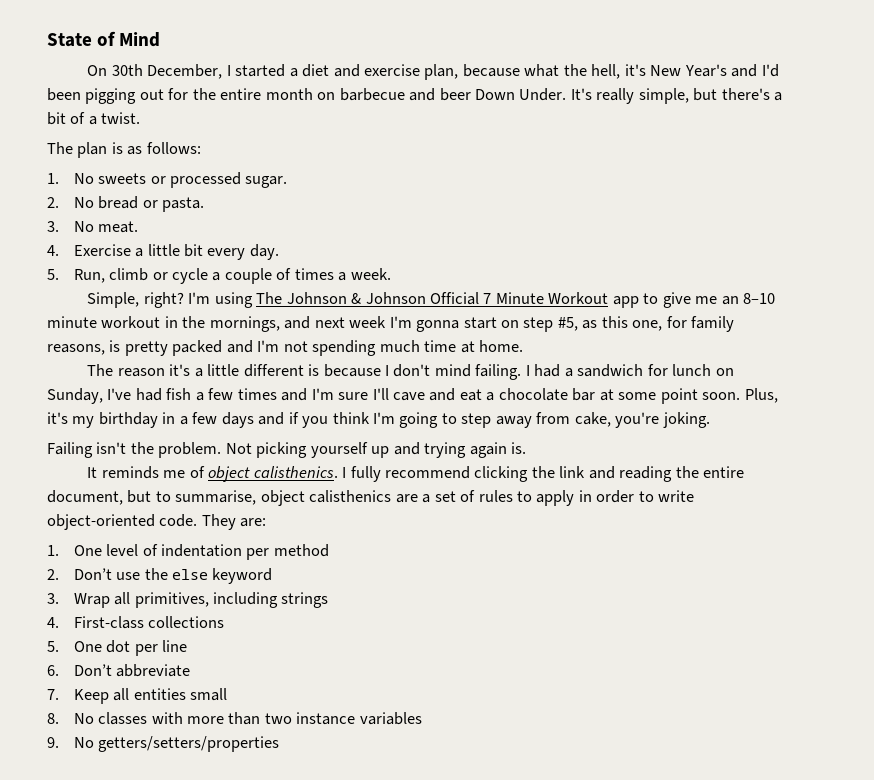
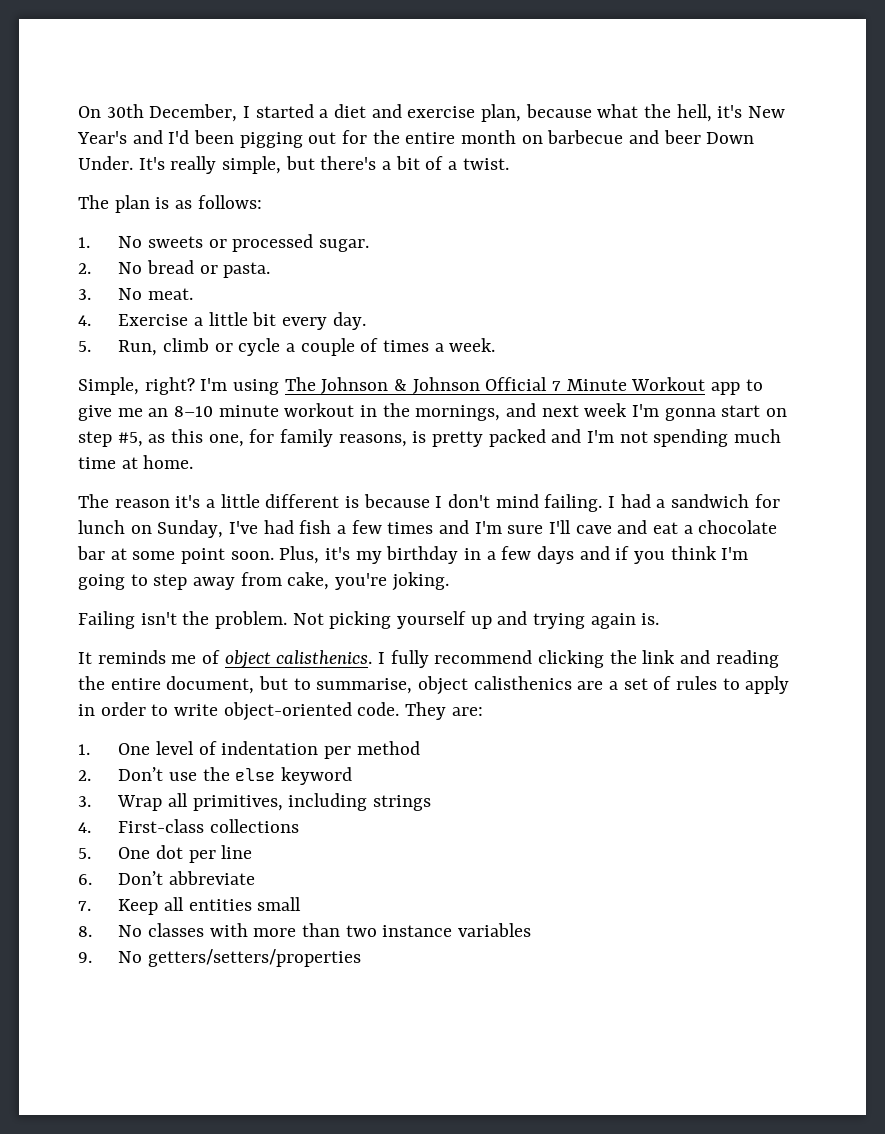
- State of Mind

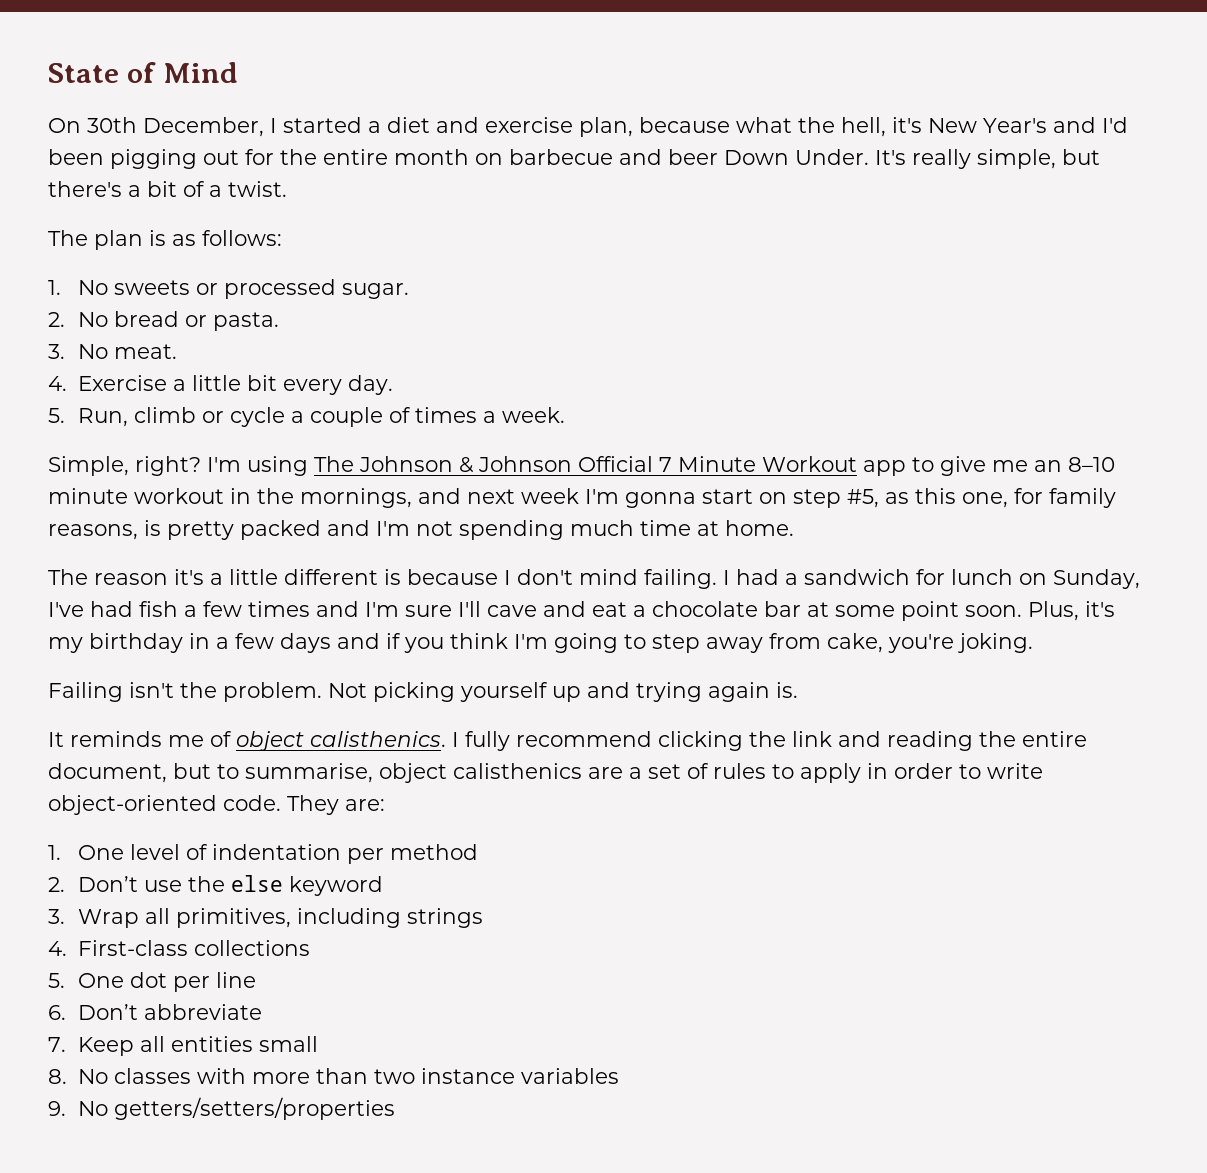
+ State of Mind

